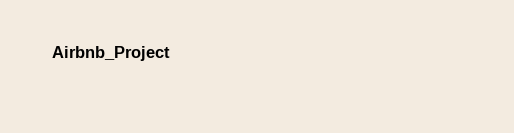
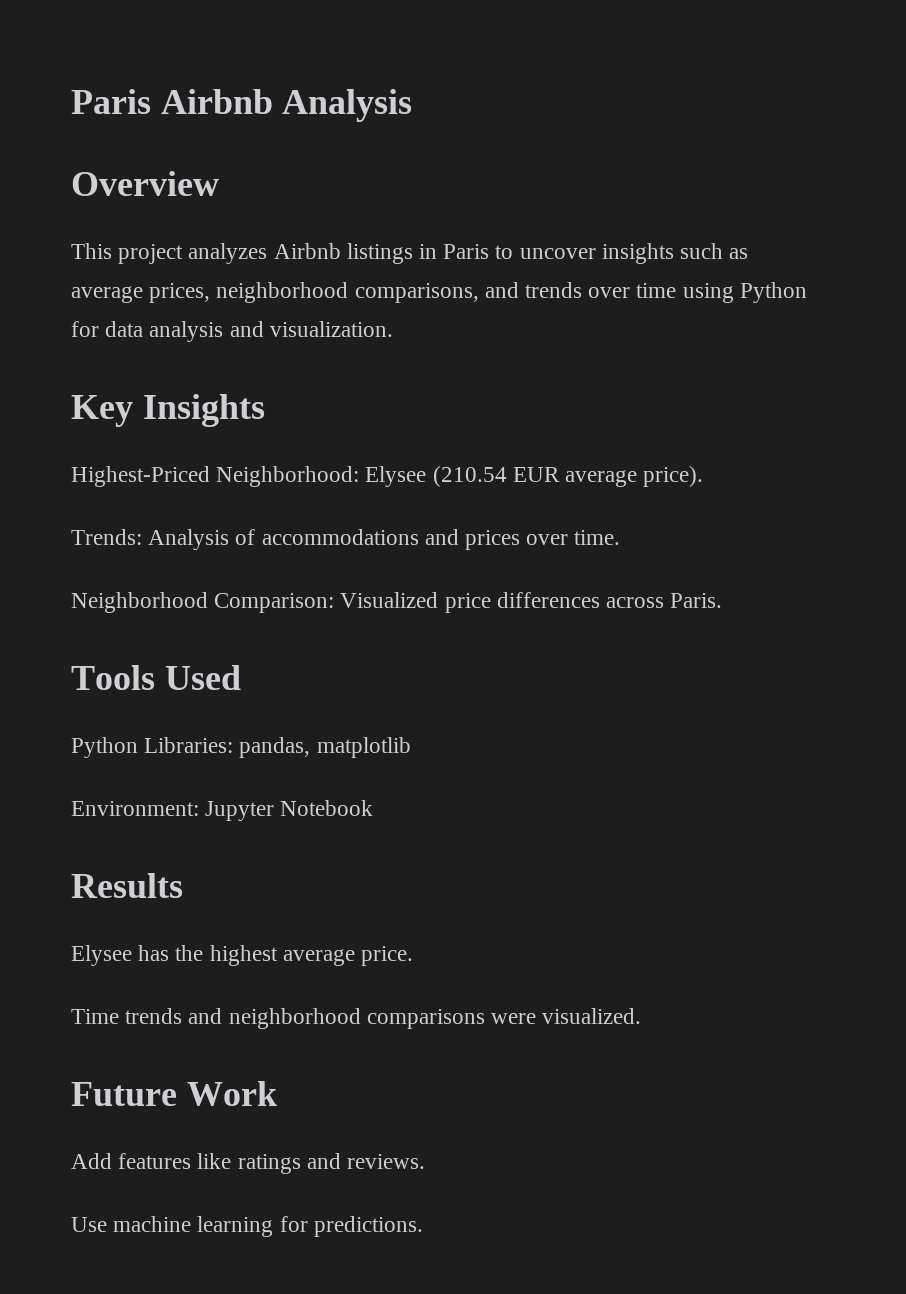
- Airbnb_Project
+ Paris Airbnb Analysis
+ Overview
+ This project analyzes Airbnb listings in Paris to uncover insights such as average prices, neighborhood comparisons, and trends over time using Python for data analysis and visualization.
+ Key Insights
+ Highest-Priced Neighborhood: Elysee (210.54 EUR average price).
+ Trends: Analysis of accommodations and prices over time.
+ Neighborhood Comparison: Visualized price differences across Paris.
+ Tools Used
+ Python Libraries: pandas, matplotlib
+ Environment: Jupyter Notebook
+ Results
+ Elysee has the highest average price.
+ Time trends and neighborhood comparisons were visualized.
+ Future Work
+ Add features like ratings and reviews.
+ Use machine learning for predictions.

